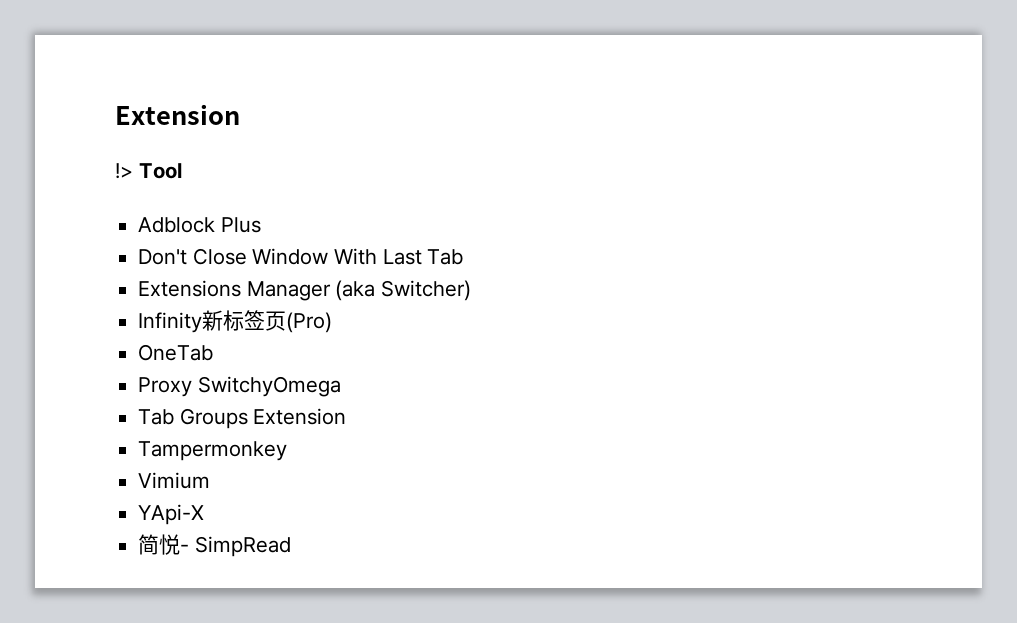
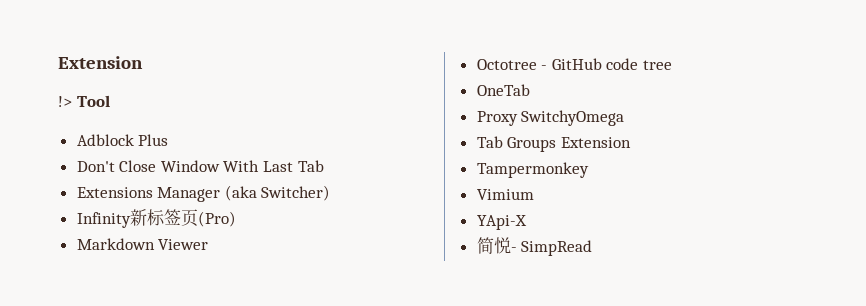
+ Markdown Viewer
+ Octotree - GitHub code tree

